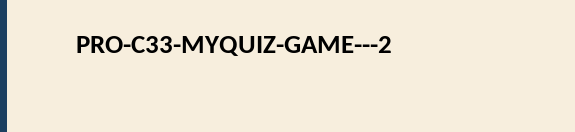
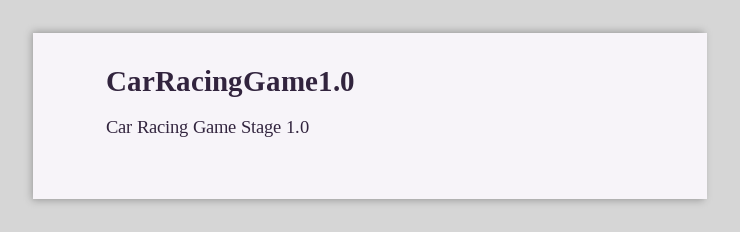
- PRO-C33-MYQUIZ-GAME---2
+ CarRacingGame1.0
+ Car Racing Game Stage 1.0

